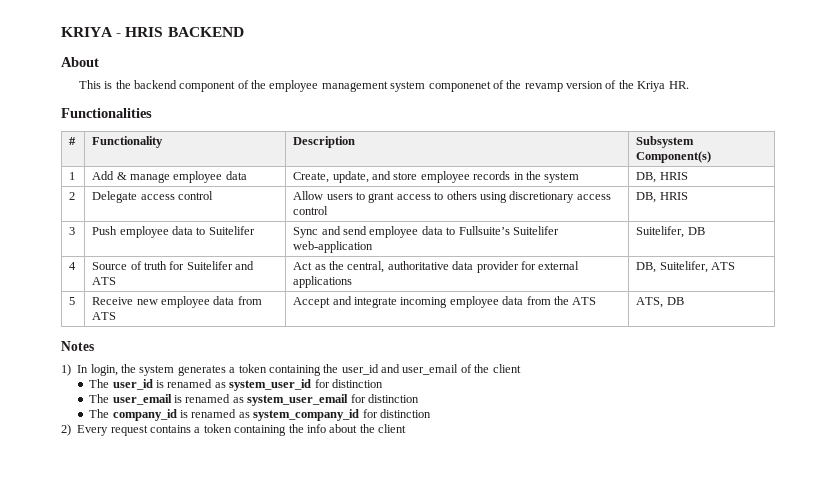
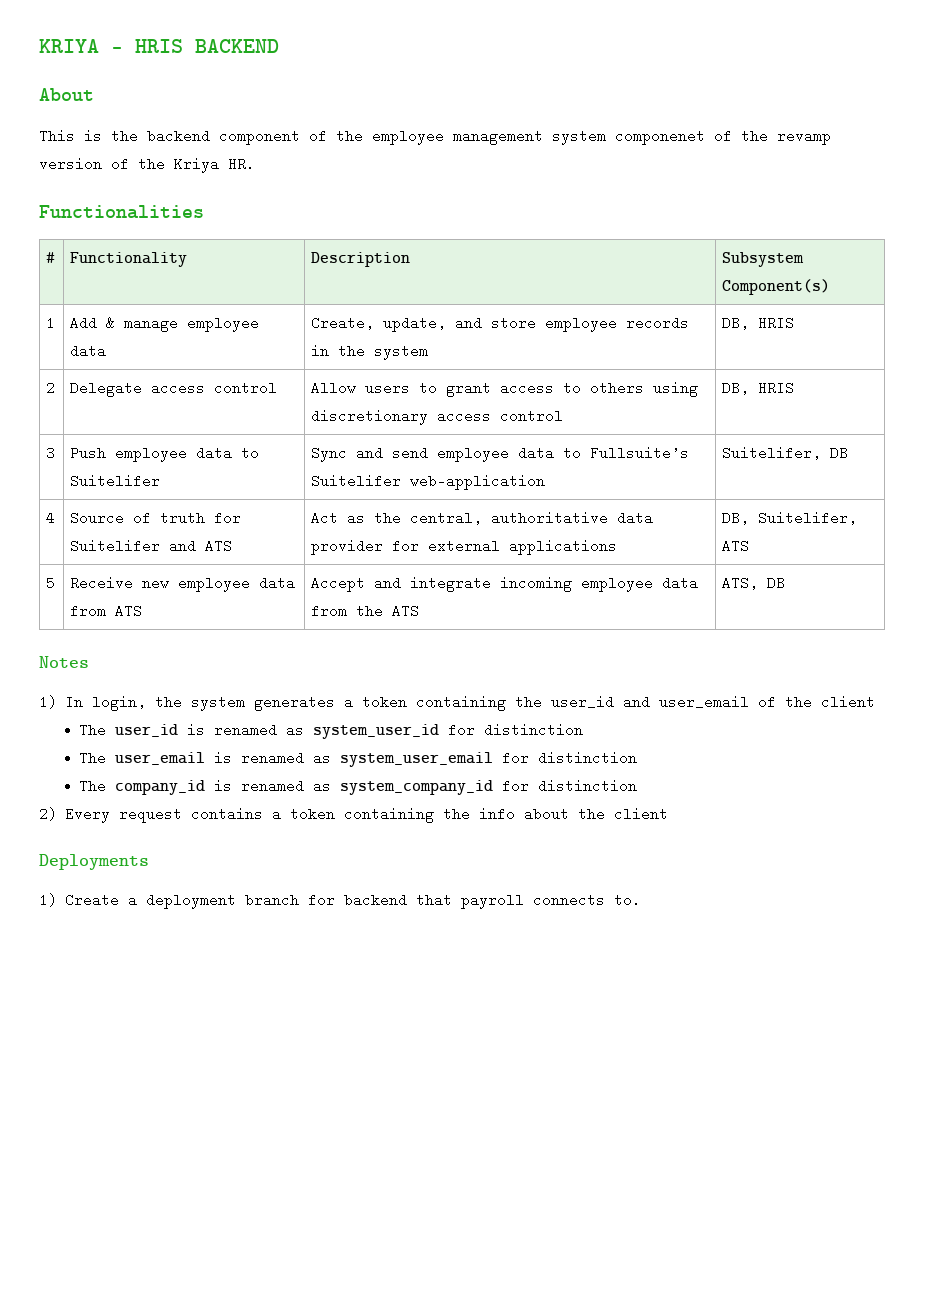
+ Deployments
+ 1) Create a deployment branch for backend that payroll connects to.

